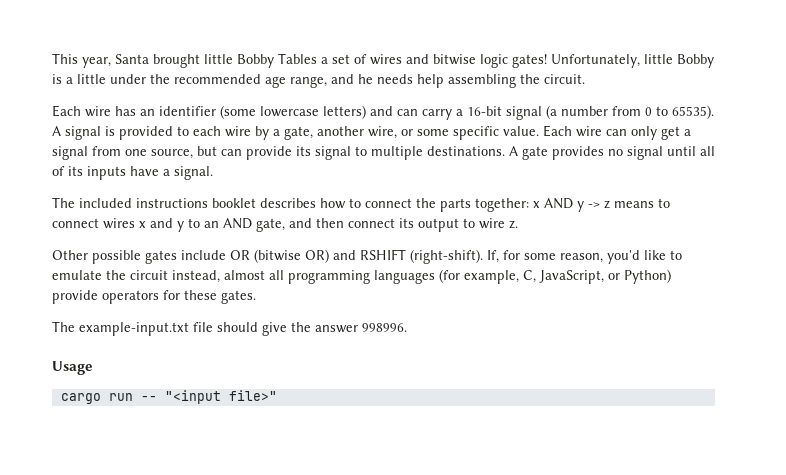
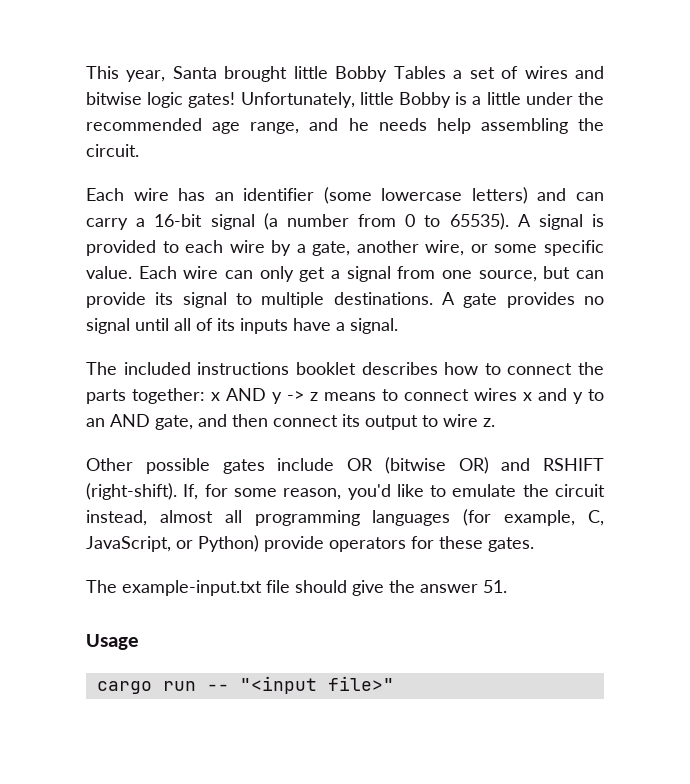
- The example-input.txt file should give the answer 998996.
+ The example-input.txt file should give the answer 51.

